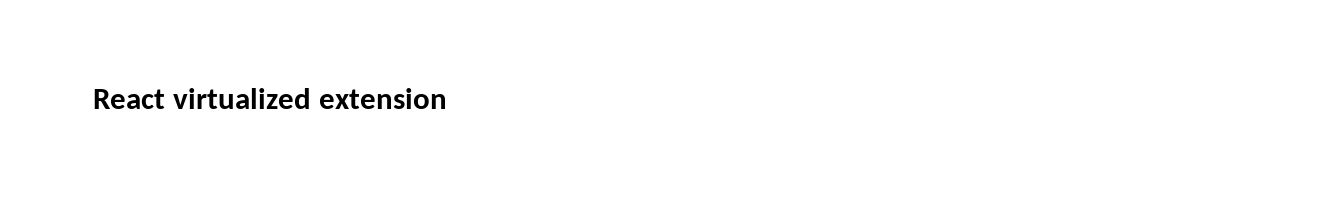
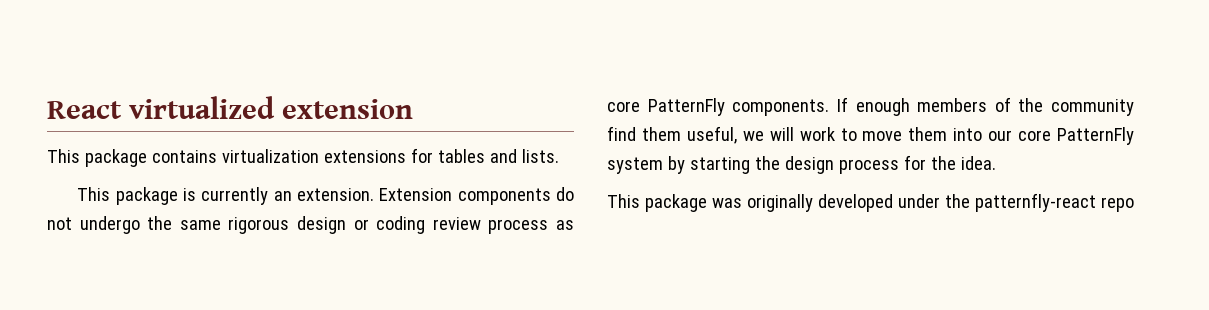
+ This package contains virtualization extensions for tables and lists.
+ This package is currently an extension. Extension components do not undergo the same rigorous design or coding review process as core PatternFly components. If enough members of the community find them useful, we will work to move them into our core PatternFly system by starting the design process for the idea.
+ This package was originally developed under the patternfly-react repo

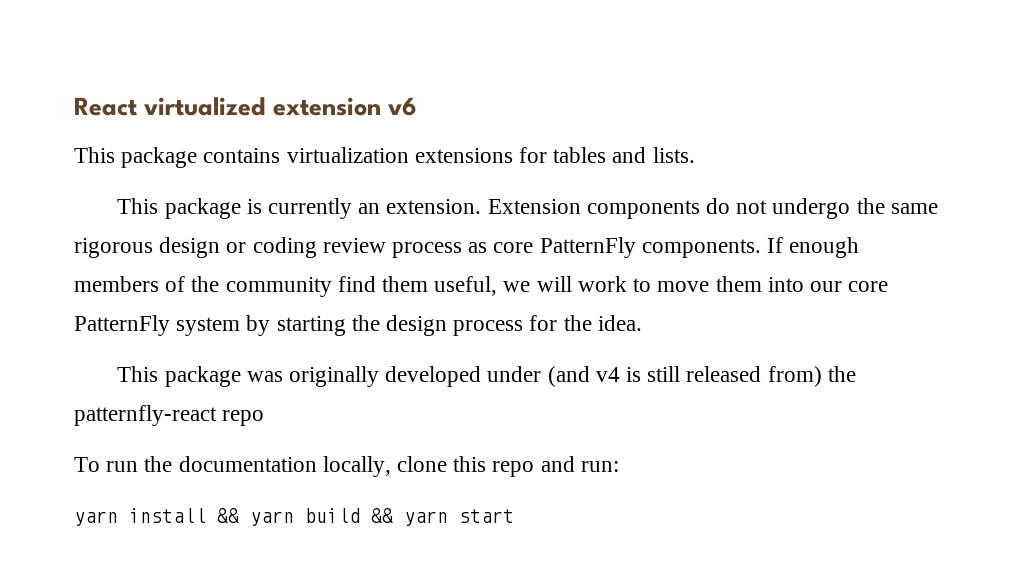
- React virtualized extension
+ React virtualized extension v6
- This package was originally developed under the patternfly-react repo
+ This package was originally developed under (and v4 is still released from) the patternfly-react repo
+ To run the documentation locally, clone this repo and run:
+ yarn install && yarn build && yarn start

